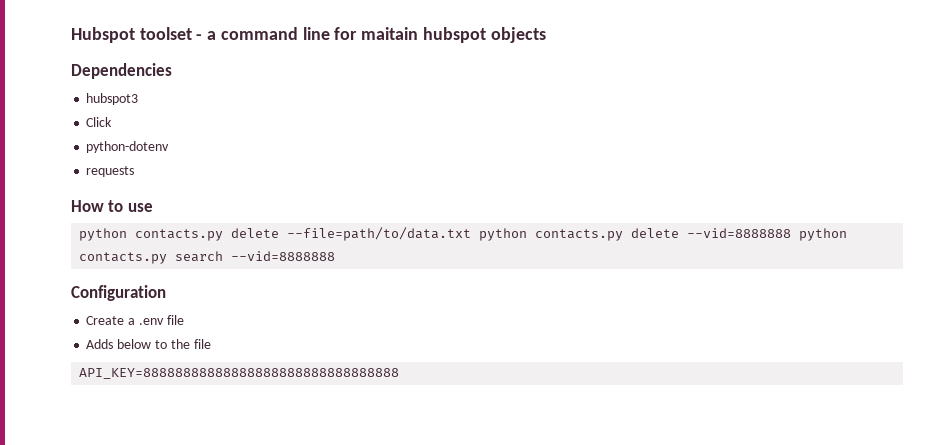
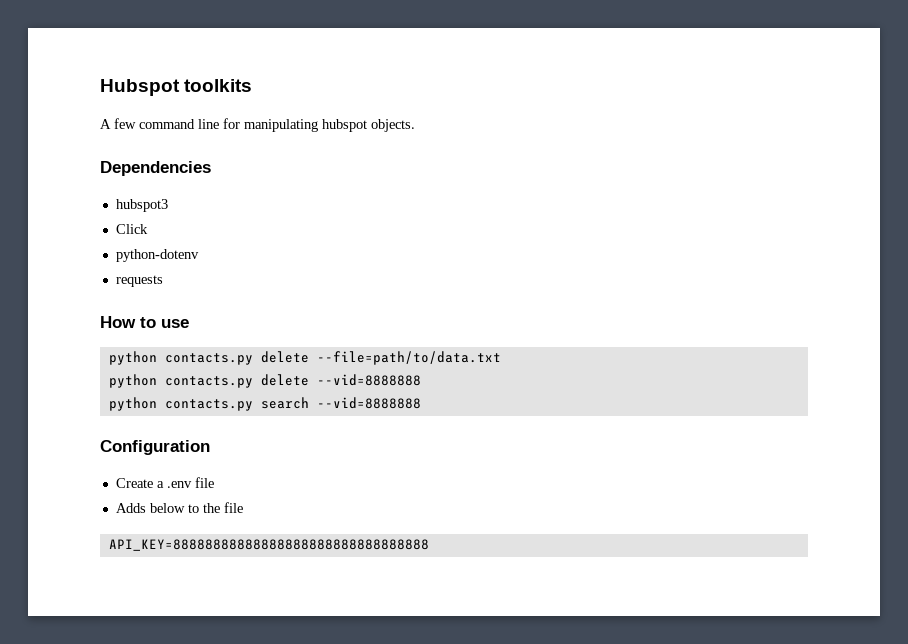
- Hubspot toolset - a command line for maitain hubspot objects
+ Hubspot toolkits
+ A few command line for manipulating hubspot objects.
- python contacts.py delete --file=path/to/data.txt python contacts.py delete --vid=8888888 python contacts.py search --vid=8888888
+ python contacts.py delete --file=path/to/data.txt
+ python contacts.py delete --vid=8888888
+ python contacts.py search --vid=8888888

